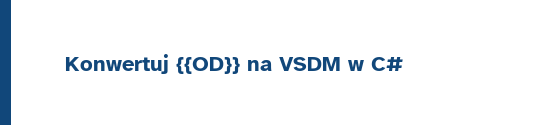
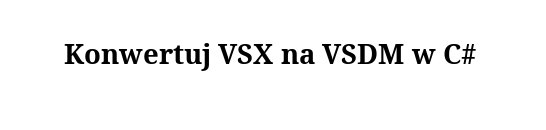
- Konwertuj {{OD}} na VSDM w C#
+ Konwertuj VSX na VSDM w C#

